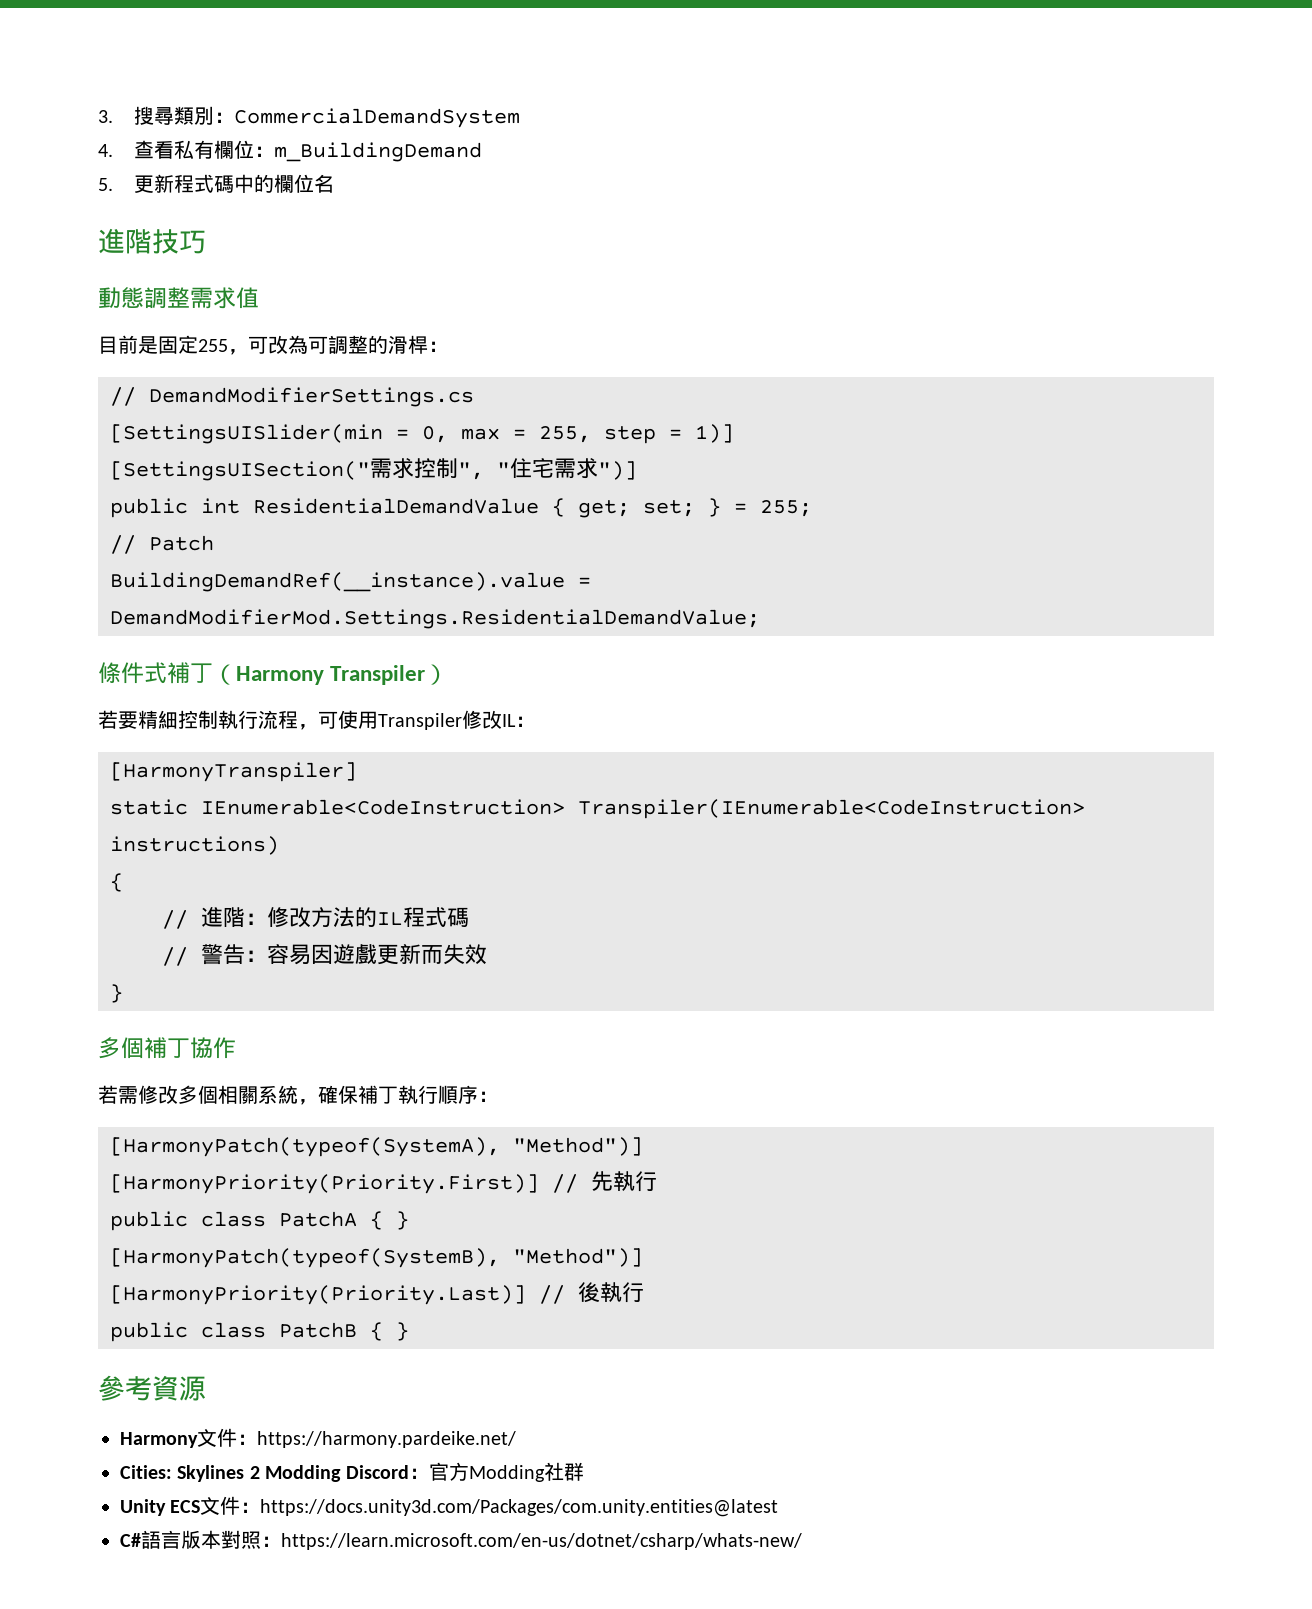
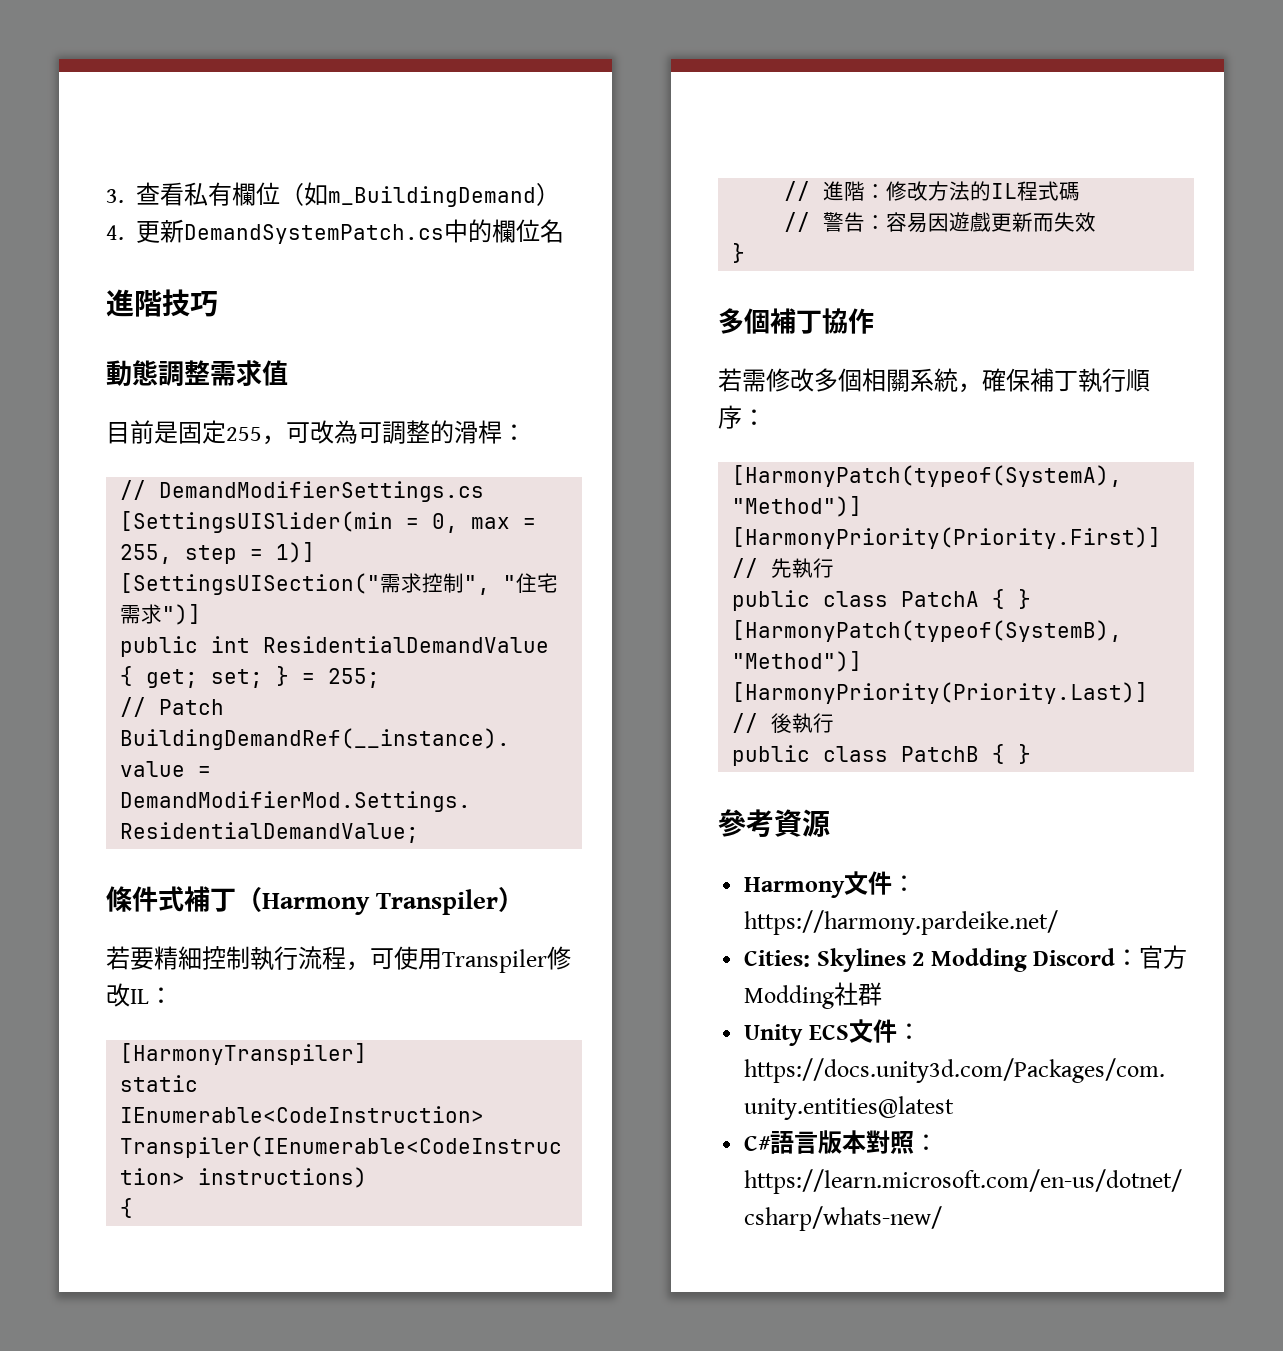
- 3.搜尋類別：CommercialDemandSystem
- 4.查看私有欄位：m_BuildingDemand
- 5.更新程式碼中的欄位名
+ 3.查看私有欄位（如m_BuildingDemand）
+ 4.更新DemandSystemPatch.cs中的欄位名

